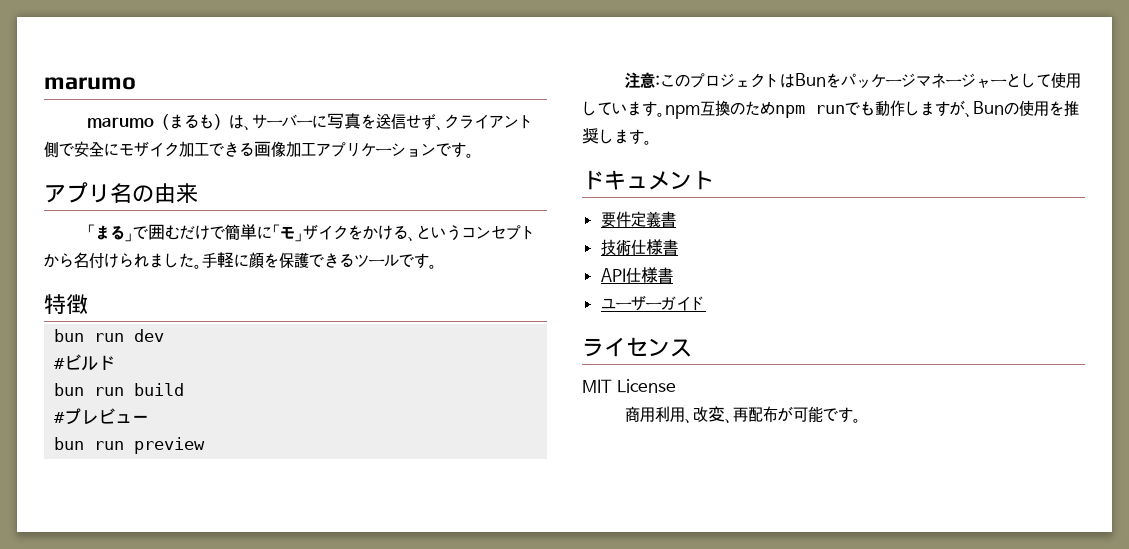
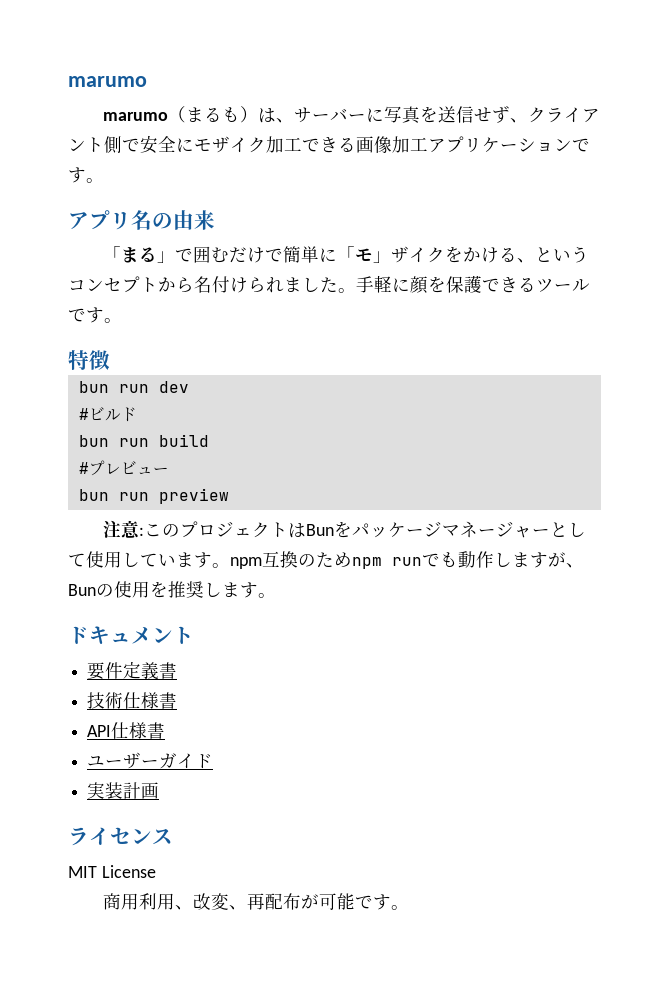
+ 実装計画

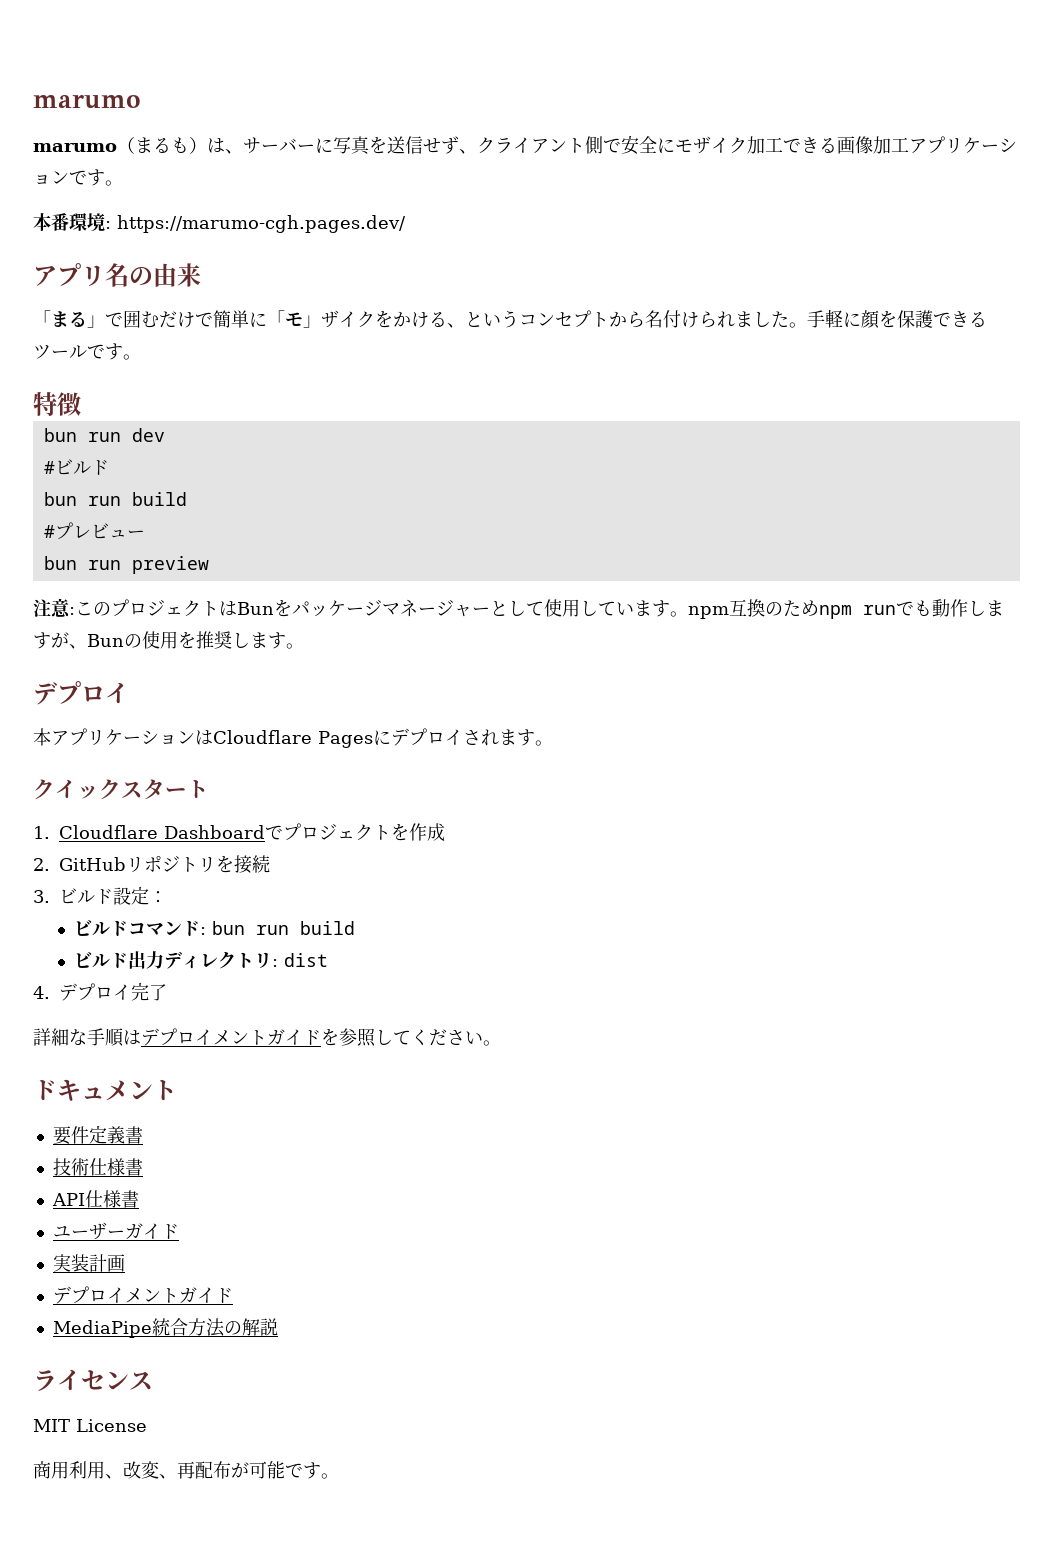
+ 本番環境: https://marumo-cgh.pages.dev/
  注意:このプロジェクトはBunをパッケージマネージャーとして使用しています。npm互換のためnpm runでも動作しますが、Bunの使用を推奨します。
+ デプロイ
+ 本アプリケーションはCloudflare Pagesにデプロイされます。
+ クイックスタート
+ 1. Cloudflare Dashboardでプロジェクトを作成
+ 2. GitHubリポジトリを接続
+ 3.ビルド設定：
+ ビルドコマンド: bun run build
+ ビルド出力ディレクトリ: dist
+ 4.デプロイ完了
+ 詳細な手順はデプロイメントガイドを参照してください。
  実装計画
+ デプロイメントガイド
+ MediaPipe統合方法の解説

